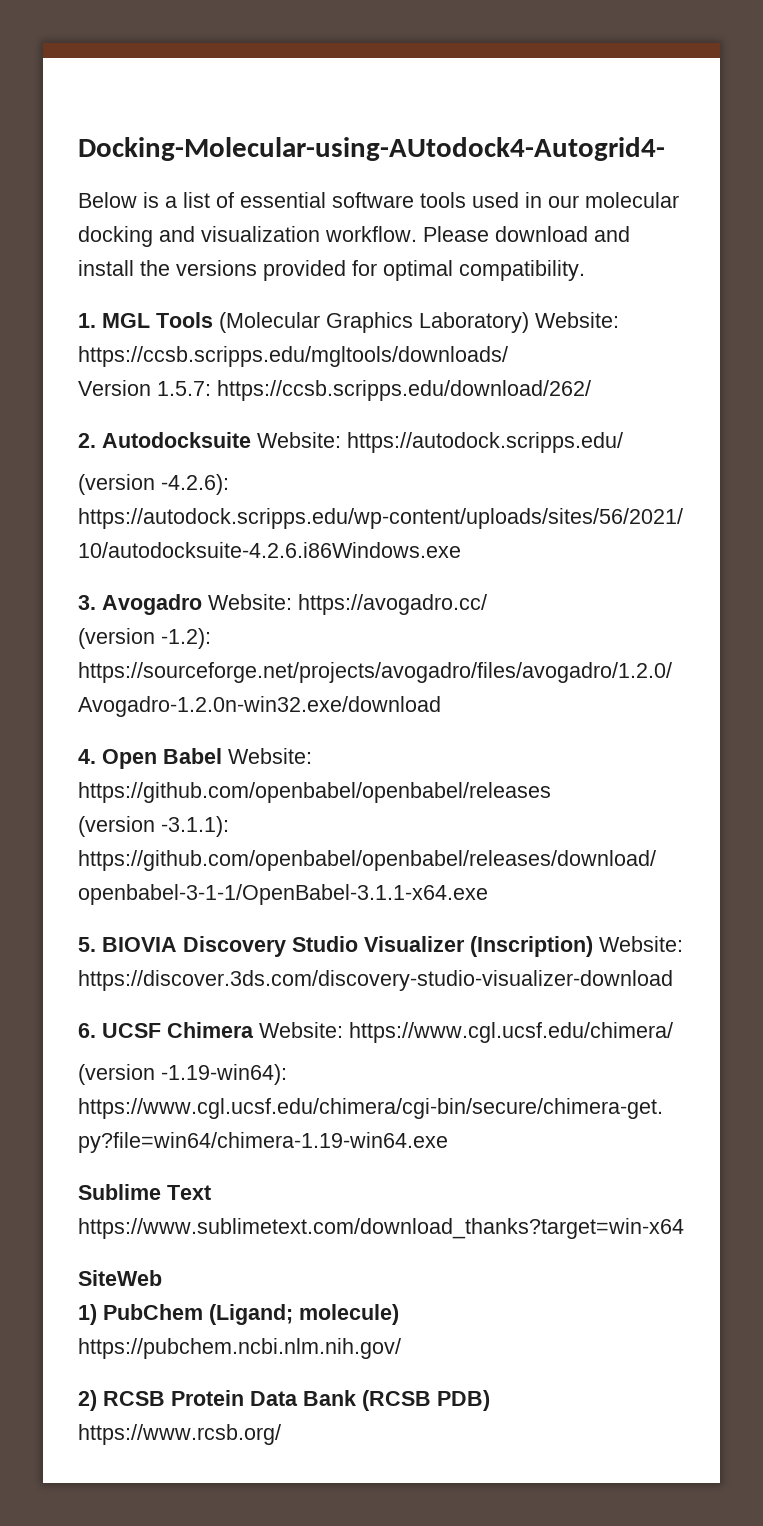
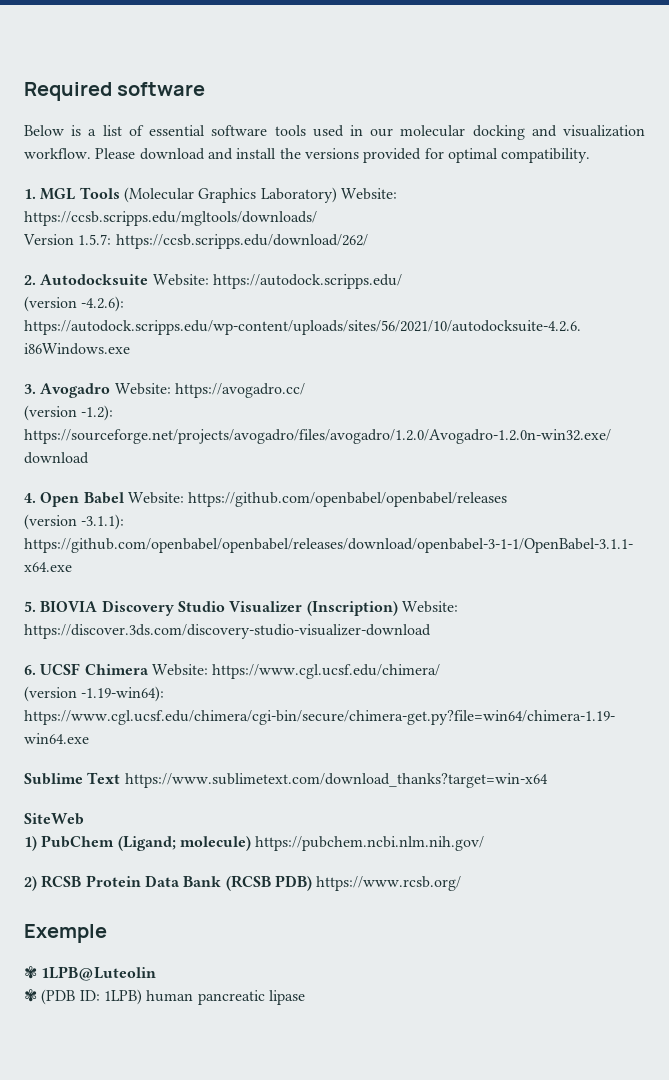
- Docking-Molecular-using-AUtodock4-Autogrid4-
+ Required software
+ Exemple
+ ✾ 1LPB@Luteolin
+ ✾ (PDB ID: 1LPB) human pancreatic lipase

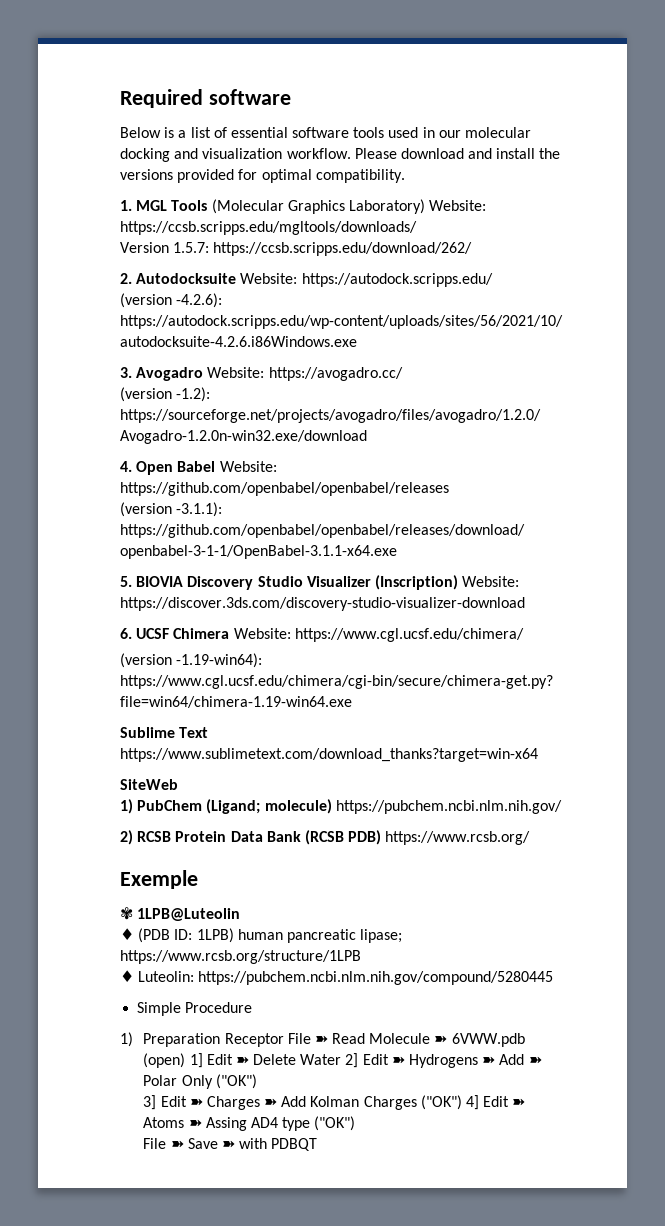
- ✾ (PDB ID: 1LPB) human pancreatic lipase
+ ♦ (PDB ID: 1LPB) human pancreatic lipase; https://www.rcsb.org/structure/1LPB
+ ♦ Luteolin: https://pubchem.ncbi.nlm.nih.gov/compound/5280445
+ Simple Procedure
+ 1) Preparation Receptor File ➽ Read Molecule ➽ 6VWW.pdb (open) 1] Edit ➽ Delete Water 2] Edit ➽ Hydrogens ➽ Add ➽ Polar Only ("OK")
+ 3] Edit ➽ Charges ➽ Add Kolman Charges ("OK") 4] Edit ➽ Atoms ➽ Assing AD4 type ("OK")
+ File ➽ Save ➽ with PDBQT

